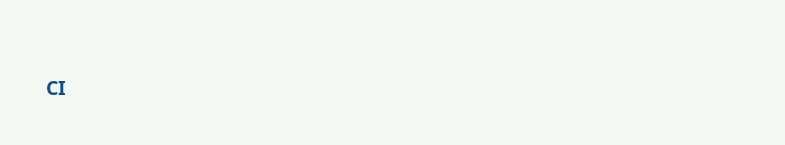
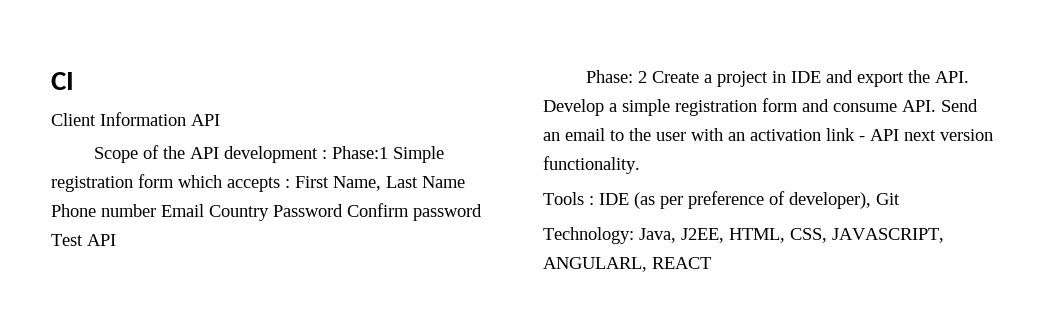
+ Client Information API
+ Scope of the API development : Phase:1 Simple registration form which accepts : First Name, Last Name Phone number Email Country Password Confirm password Test API
+ Phase: 2 Create a project in IDE and export the API. Develop a simple registration form and consume API. Send an email to the user with an activation link - API next version functionality.
+ Tools : IDE (as per preference of developer), Git
+ Technology: Java, J2EE, HTML, CSS, JAVASCRIPT, ANGULARL, REACT

